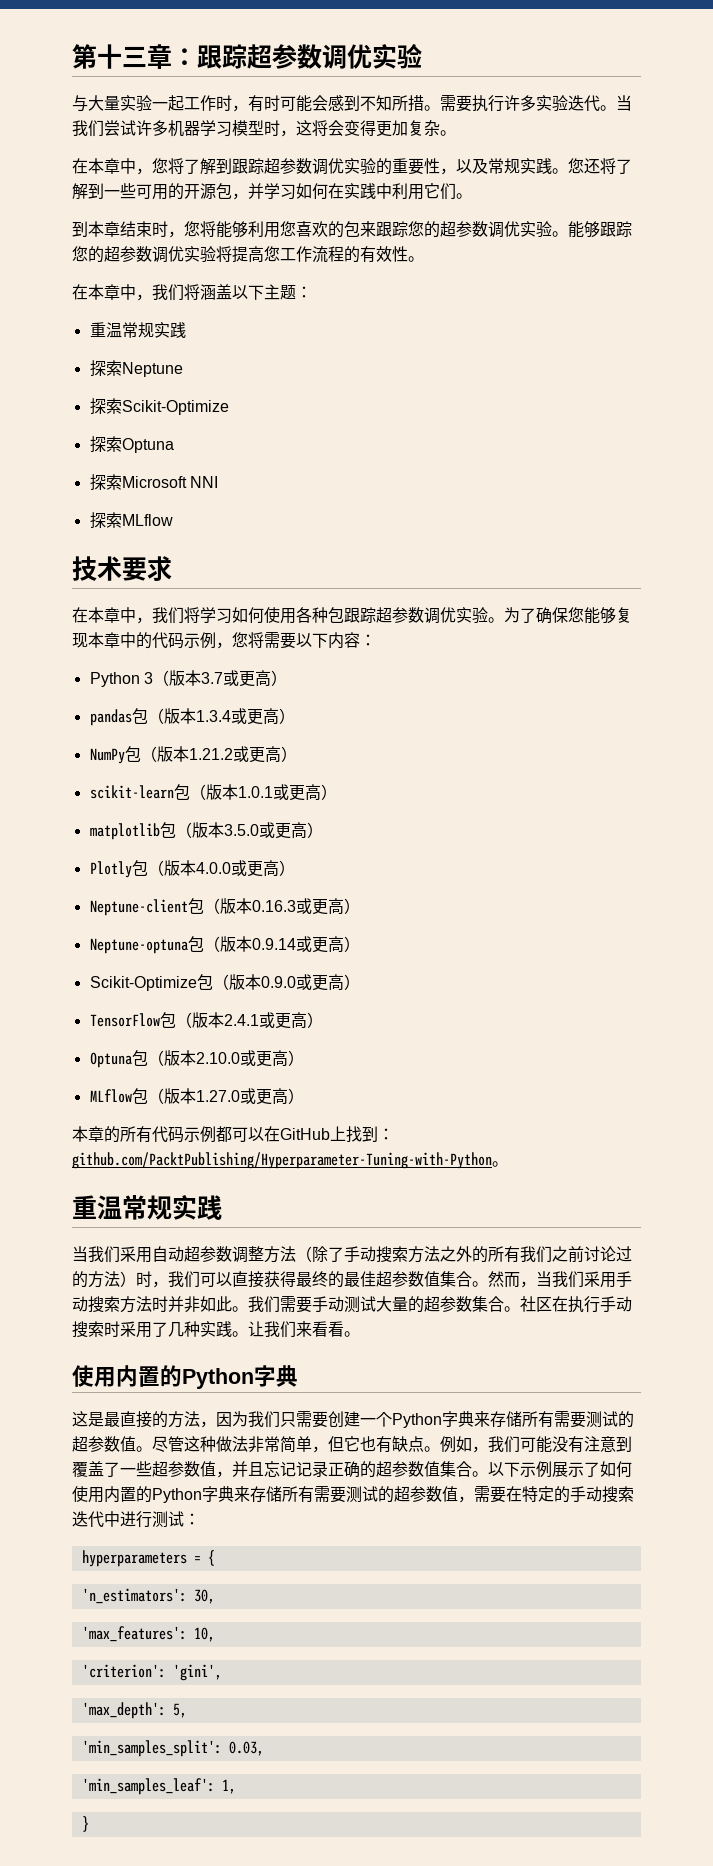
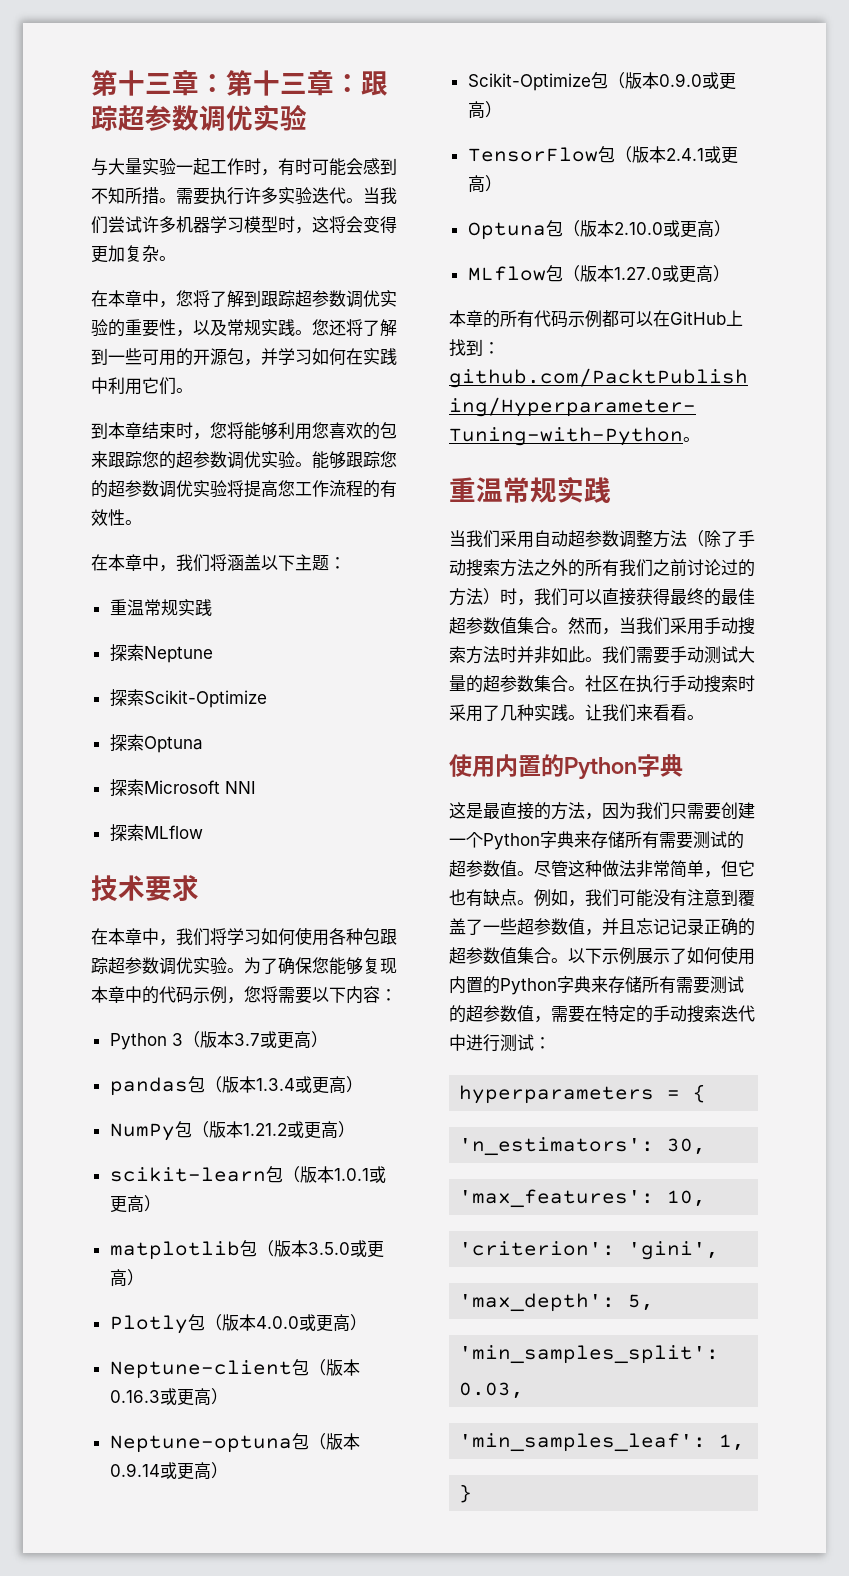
- 第十三章：跟踪超参数调优实验
+ 第十三章：第十三章：跟踪超参数调优实验

